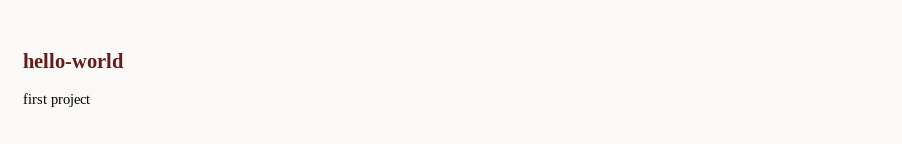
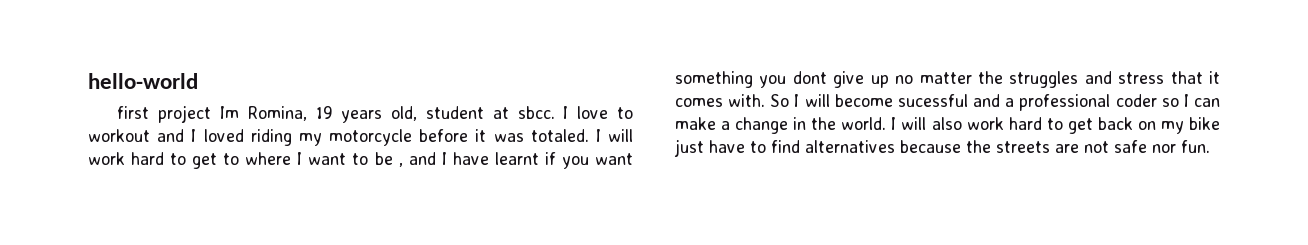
- first project
+ first project Im Romina, 19 years old, student at sbcc. I love to workout and I loved riding my motorcycle before it was totaled. I will work hard to get to where I want to be , and I have learnt if you want something you dont give up no matter the struggles and stress that it comes with. So I will become sucessful and a professional coder so I can make a change in the world. I will also work hard to get back on my bike just have to find alternatives because the streets are not safe nor fun.

